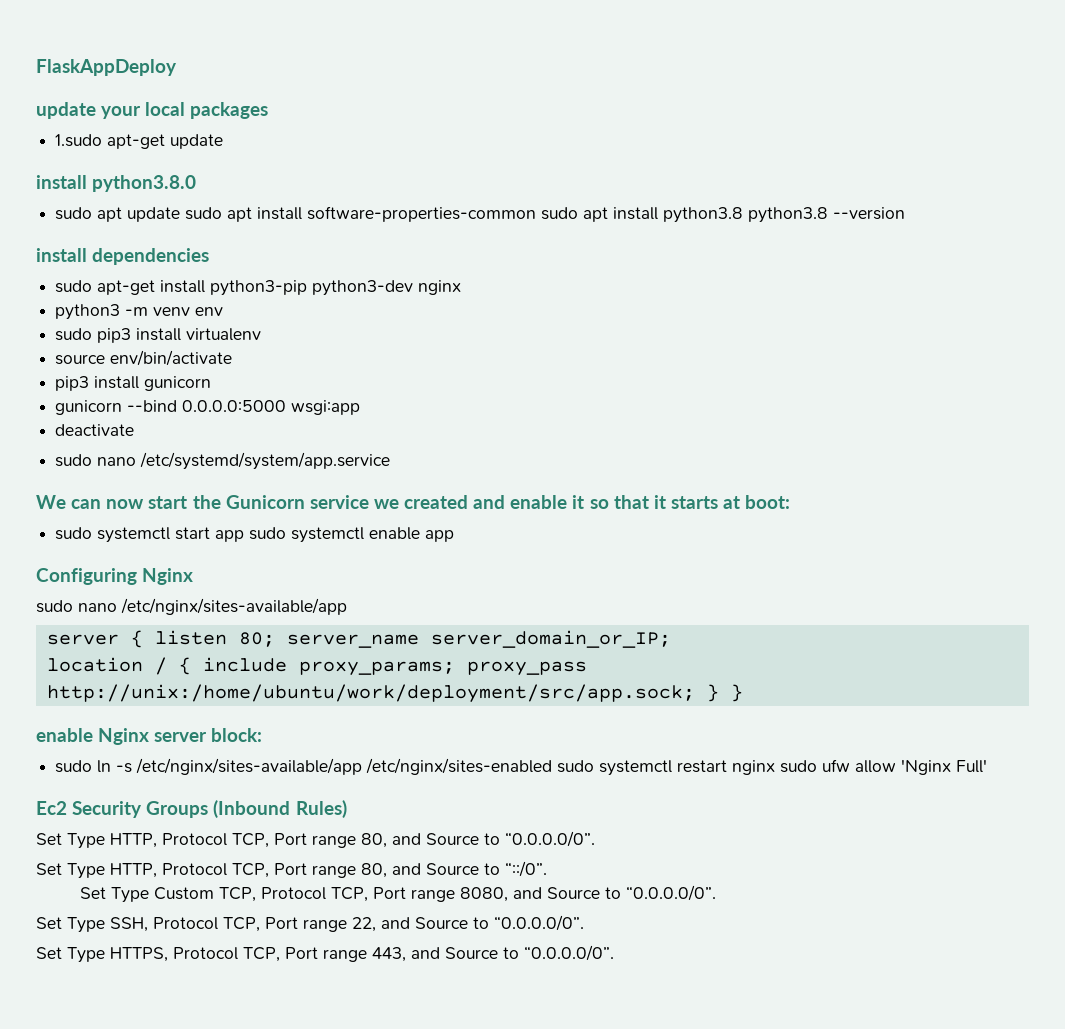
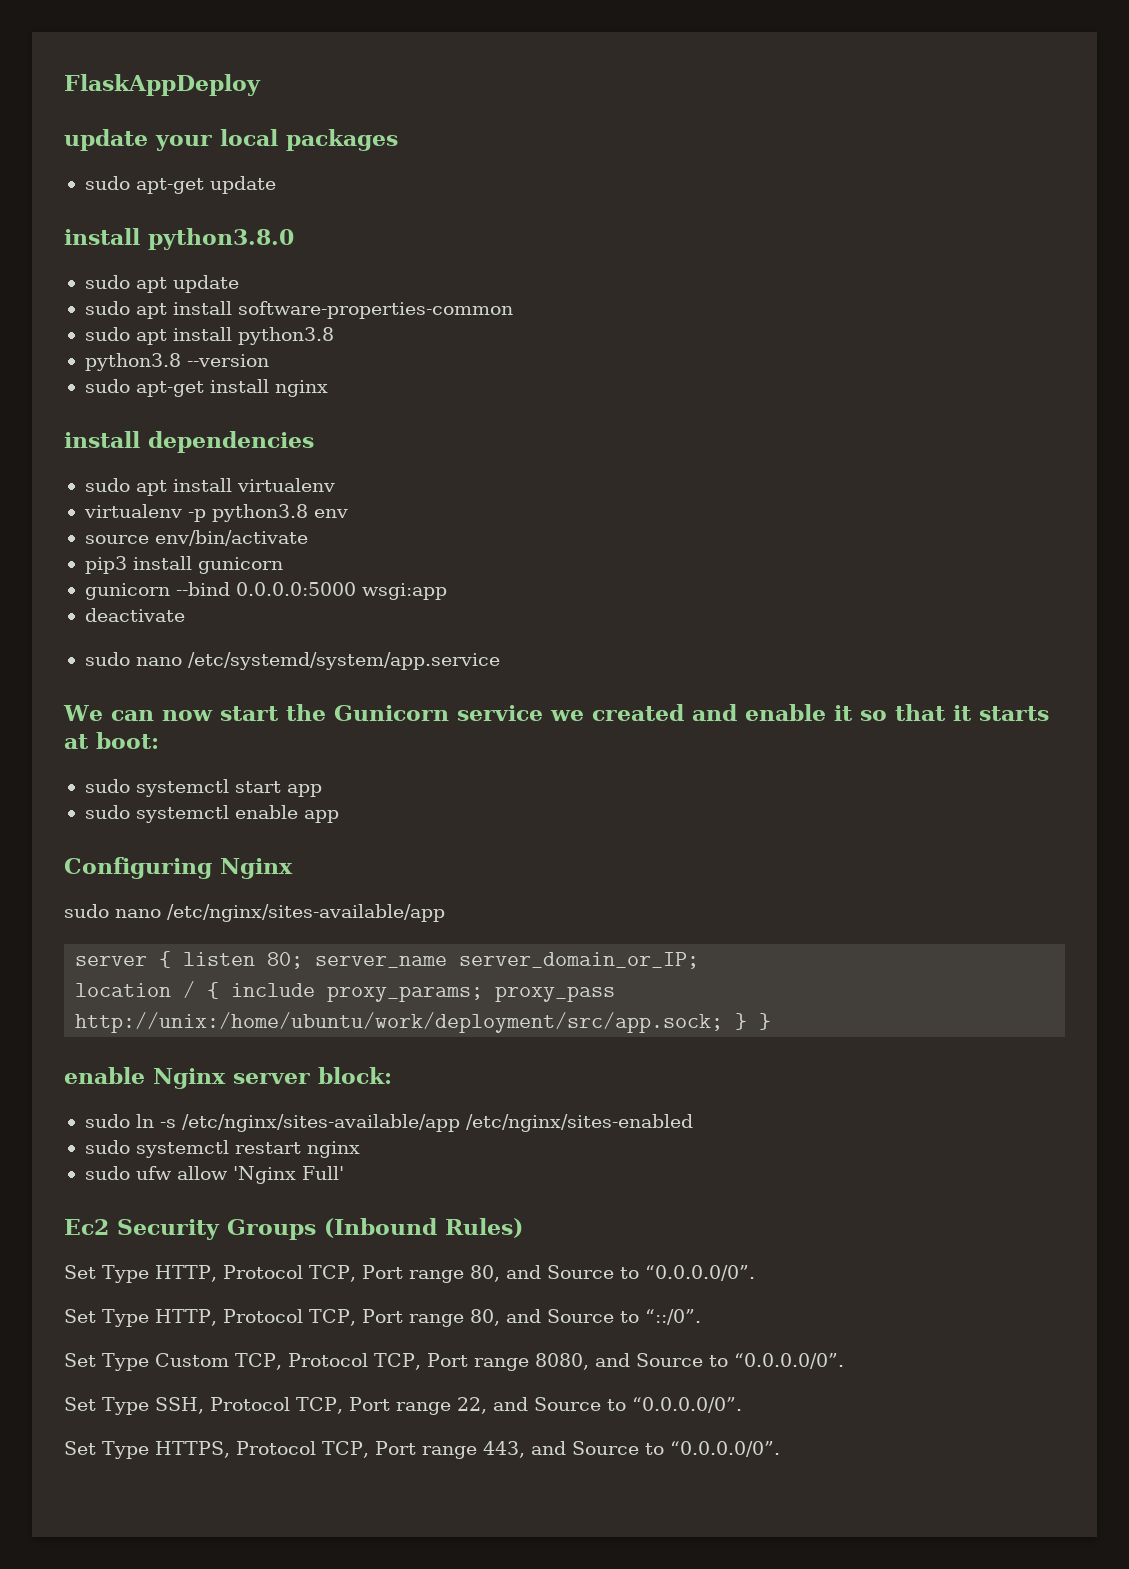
- 1.sudo apt-get update
+ sudo apt-get update
- sudo apt update sudo apt install software-properties-common sudo apt install python3.8 python3.8 --version
+ sudo apt update
+ sudo apt install software-properties-common
+ sudo apt install python3.8
+ python3.8 --version
+ sudo apt-get install nginx
- sudo apt-get install python3-pip python3-dev nginx
- python3 -m venv env
- sudo pip3 install virtualenv
+ sudo apt install virtualenv
+ virtualenv -p python3.8 env
- sudo systemctl start app sudo systemctl enable app
+ sudo systemctl start app
+ sudo systemctl enable app
- sudo ln -s /etc/nginx/sites-available/app /etc/nginx/sites-enabled sudo systemctl restart nginx sudo ufw allow 'Nginx Full'
+ sudo ln -s /etc/nginx/sites-available/app /etc/nginx/sites-enabled
+ sudo systemctl restart nginx
+ sudo ufw allow 'Nginx Full'

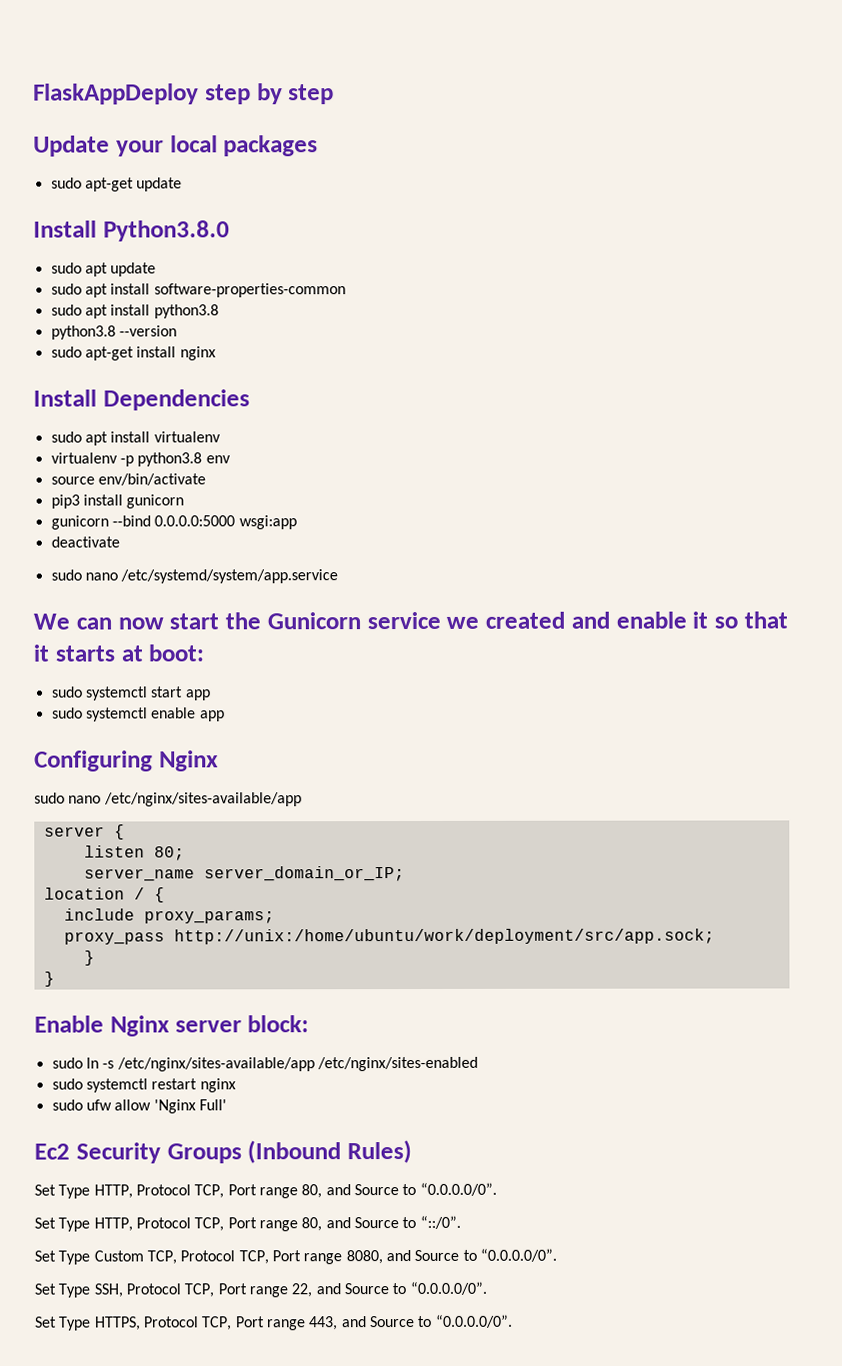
- FlaskAppDeploy
- update your local packages
+ FlaskAppDeploy step by step
+ Update your local packages
- install python3.8.0
+ Install Python3.8.0
- install dependencies
+ Install Dependencies
- server { listen 80; server_name server_domain_or_IP;
+ server {
+ listen 80;
+ server_name server_domain_or_IP;
- location / { include proxy_params; proxy_pass http://unix:/home/ubuntu/work/deployment/src/app.sock; } }
- enable Nginx server block:
+ location / {
+ include proxy_params;
+ proxy_pass http://unix:/home/ubuntu/work/deployment/src/app.sock;
+ }
+ }
+ Enable Nginx server block:

